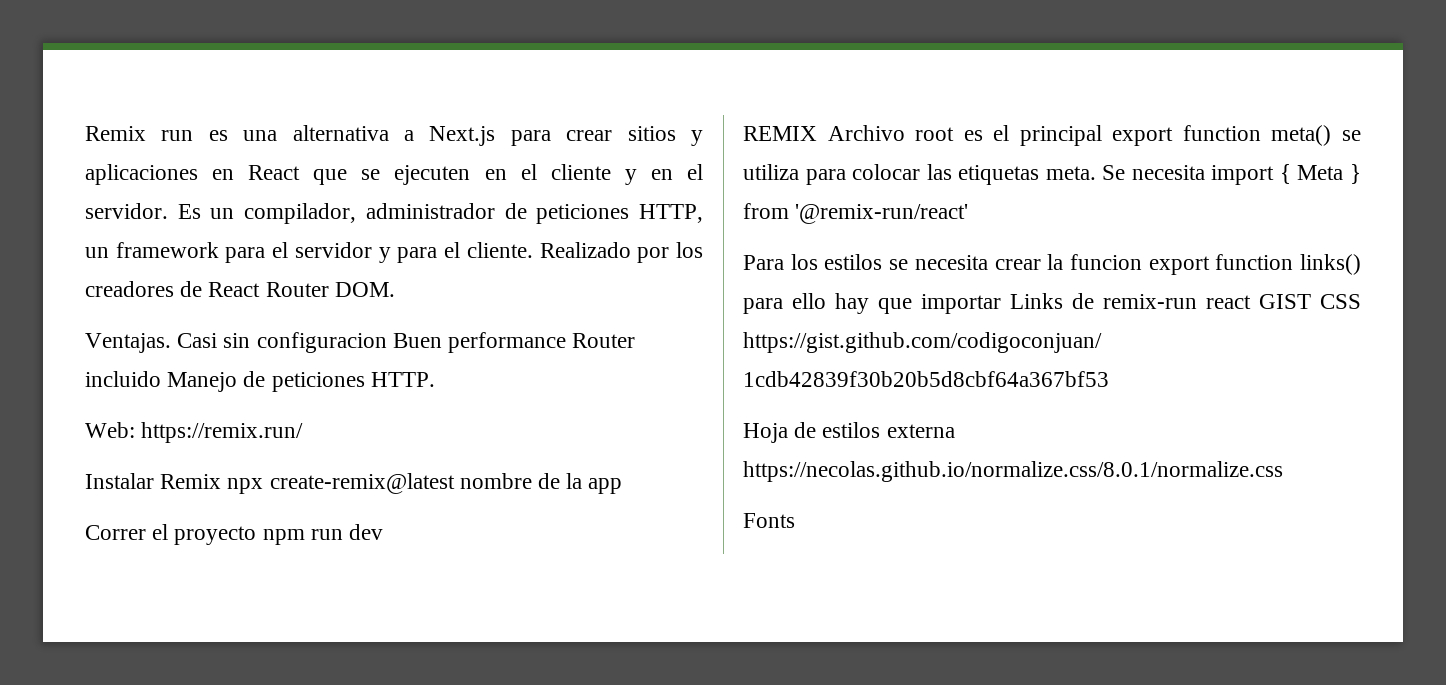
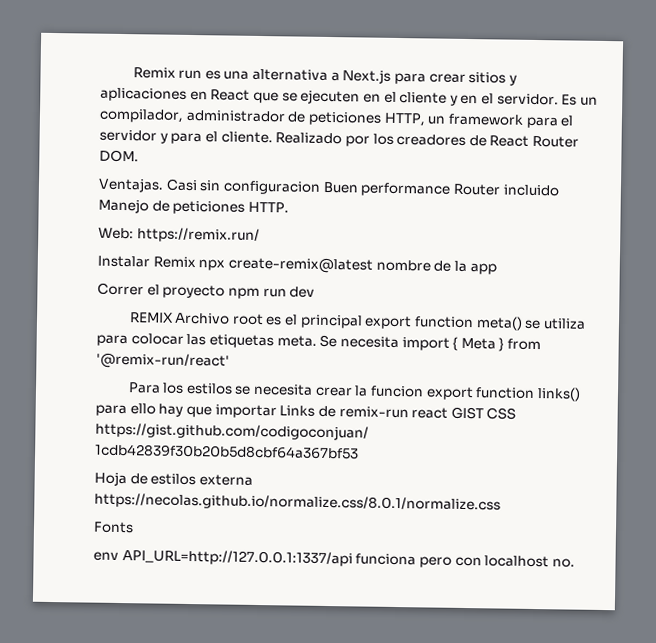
+ env API_URL=http://127.0.0.1:1337/api funciona pero con localhost no.

